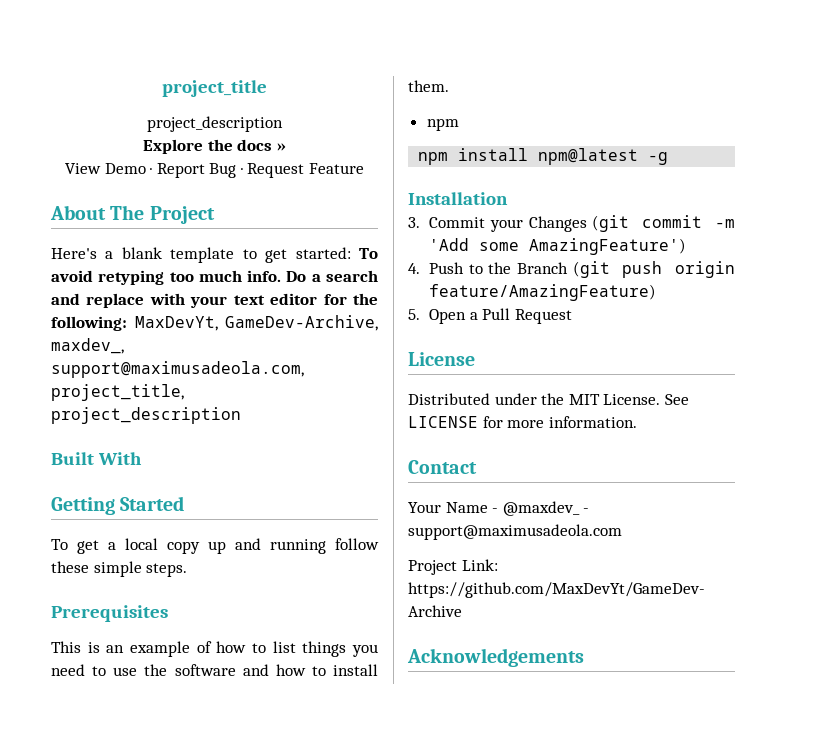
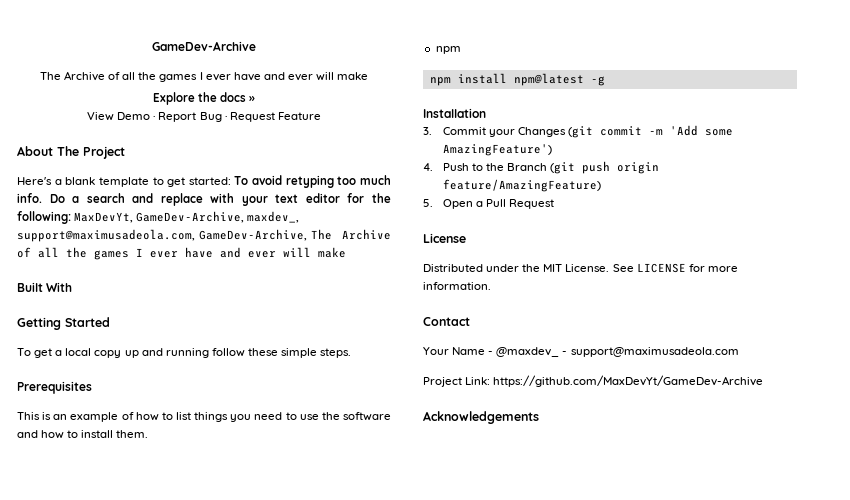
- project_title
- project_description
+ GameDev-Archive
+ The Archive of all the games I ever have and ever will make
- Do a search and replace with your text editor for the following: MaxDevYt, GameDev-Archive, maxdev_, support@maximusadeola.com, project_title, project_description
+ Do a search and replace with your text editor for the following: MaxDevYt, GameDev-Archive, maxdev_, support@maximusadeola.com, GameDev-Archive, The Archive of all the games I ever have and ever will make

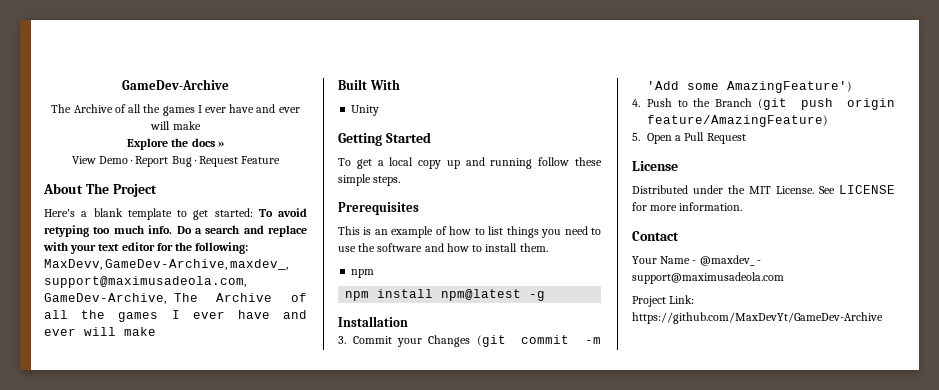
- Do a search and replace with your text editor for the following: MaxDevYt, GameDev-Archive, maxdev_, support@maximusadeola.com, GameDev-Archive, The Archive of all the games I ever have and ever will make
+ Do a search and replace with your text editor for the following: MaxDevv, GameDev-Archive, maxdev_, support@maximusadeola.com, GameDev-Archive, The Archive of all the games I ever have and ever will make
+ Unity
- Acknowledgements

